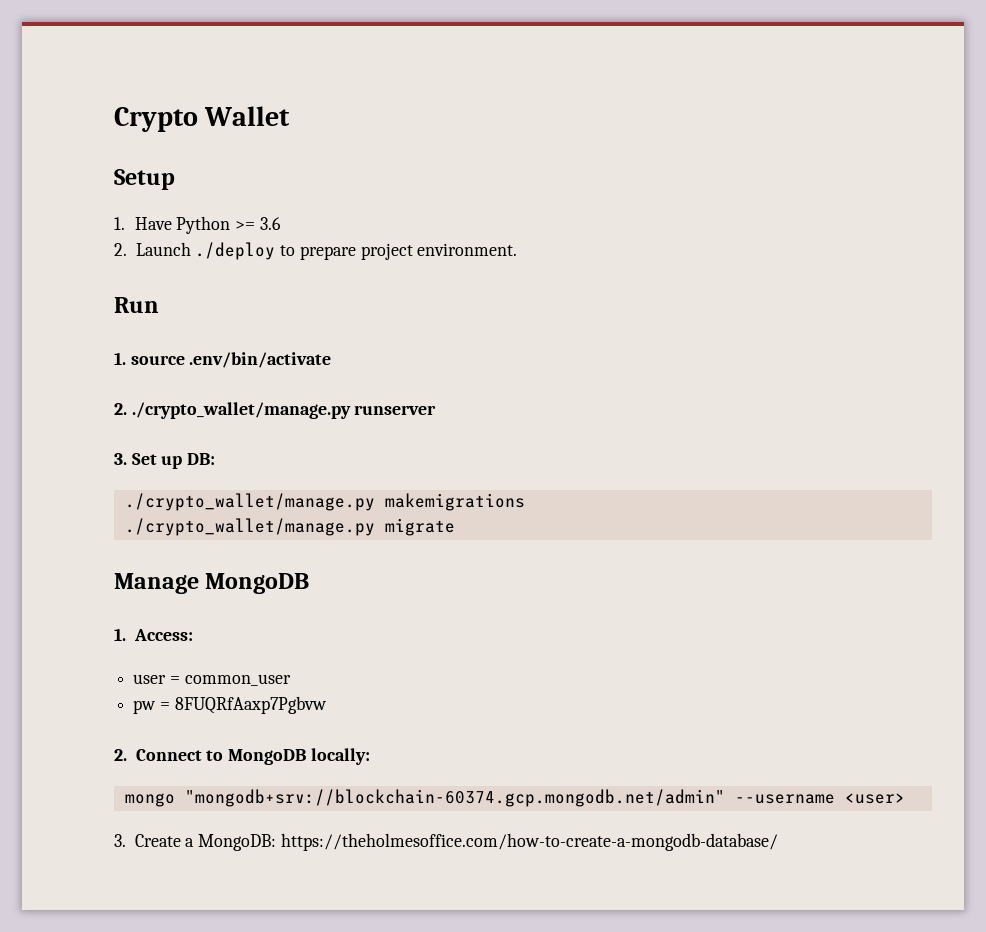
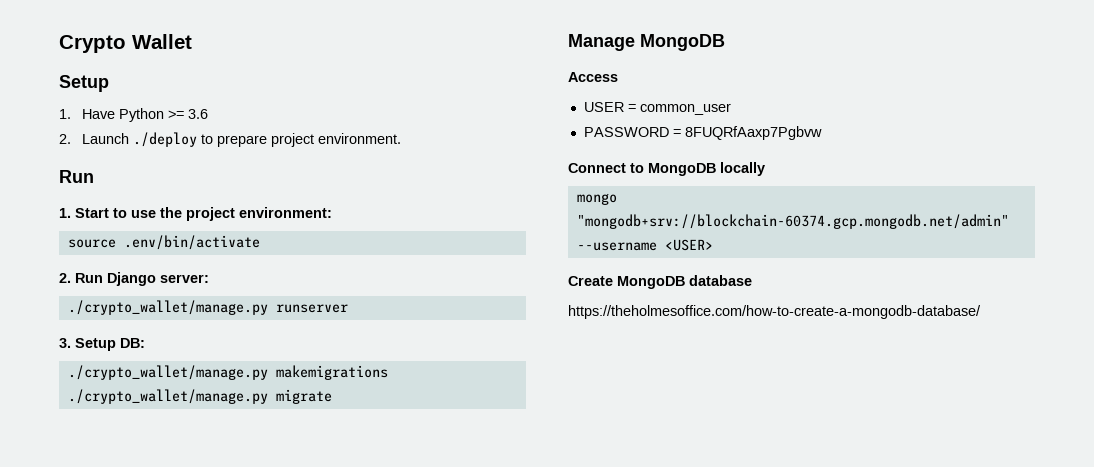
- 1. source .env/bin/activate
+ 1. Start to use the project environment:
+ source .env/bin/activate
- 2. ./crypto_wallet/manage.py runserver
+ 2. Run Django server:
+ ./crypto_wallet/manage.py runserver
- 3. Set up DB:
+ 3. Setup DB:
- 1. Access:
- user = common_user
+ Access
+ USER = common_user
- pw = 8FUQRfAaxp7Pgbvw
+ PASSWORD = 8FUQRfAaxp7Pgbvw
- 2. Connect to MongoDB locally:
+ Connect to MongoDB locally
- mongo "mongodb+srv://blockchain-60374.gcp.mongodb.net/admin" --username <user>
- 3. Create a MongoDB: https://theholmesoffice.com/how-to-create-a-mongodb-database/
+ mongo "mongodb+srv://blockchain-60374.gcp.mongodb.net/admin" --username <USER>
+ Create MongoDB database
+ https://theholmesoffice.com/how-to-create-a-mongodb-database/

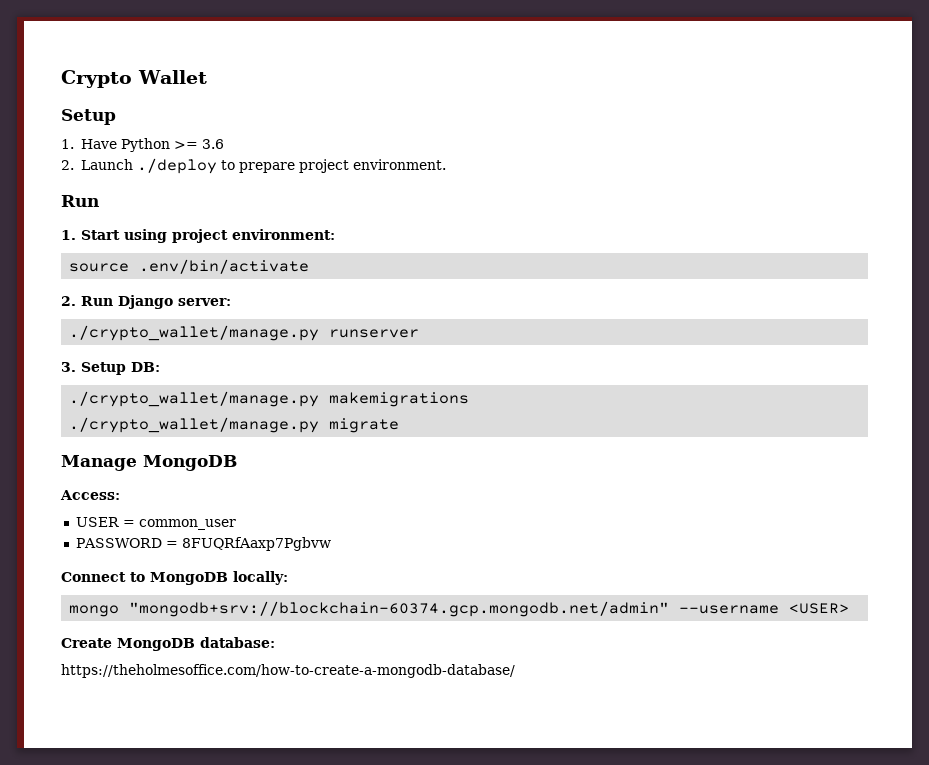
- 1. Start to use the project environment:
+ 1. Start using project environment:
- Access
+ Access:
- Connect to MongoDB locally
+ Connect to MongoDB locally:
- Create MongoDB database
+ Create MongoDB database:

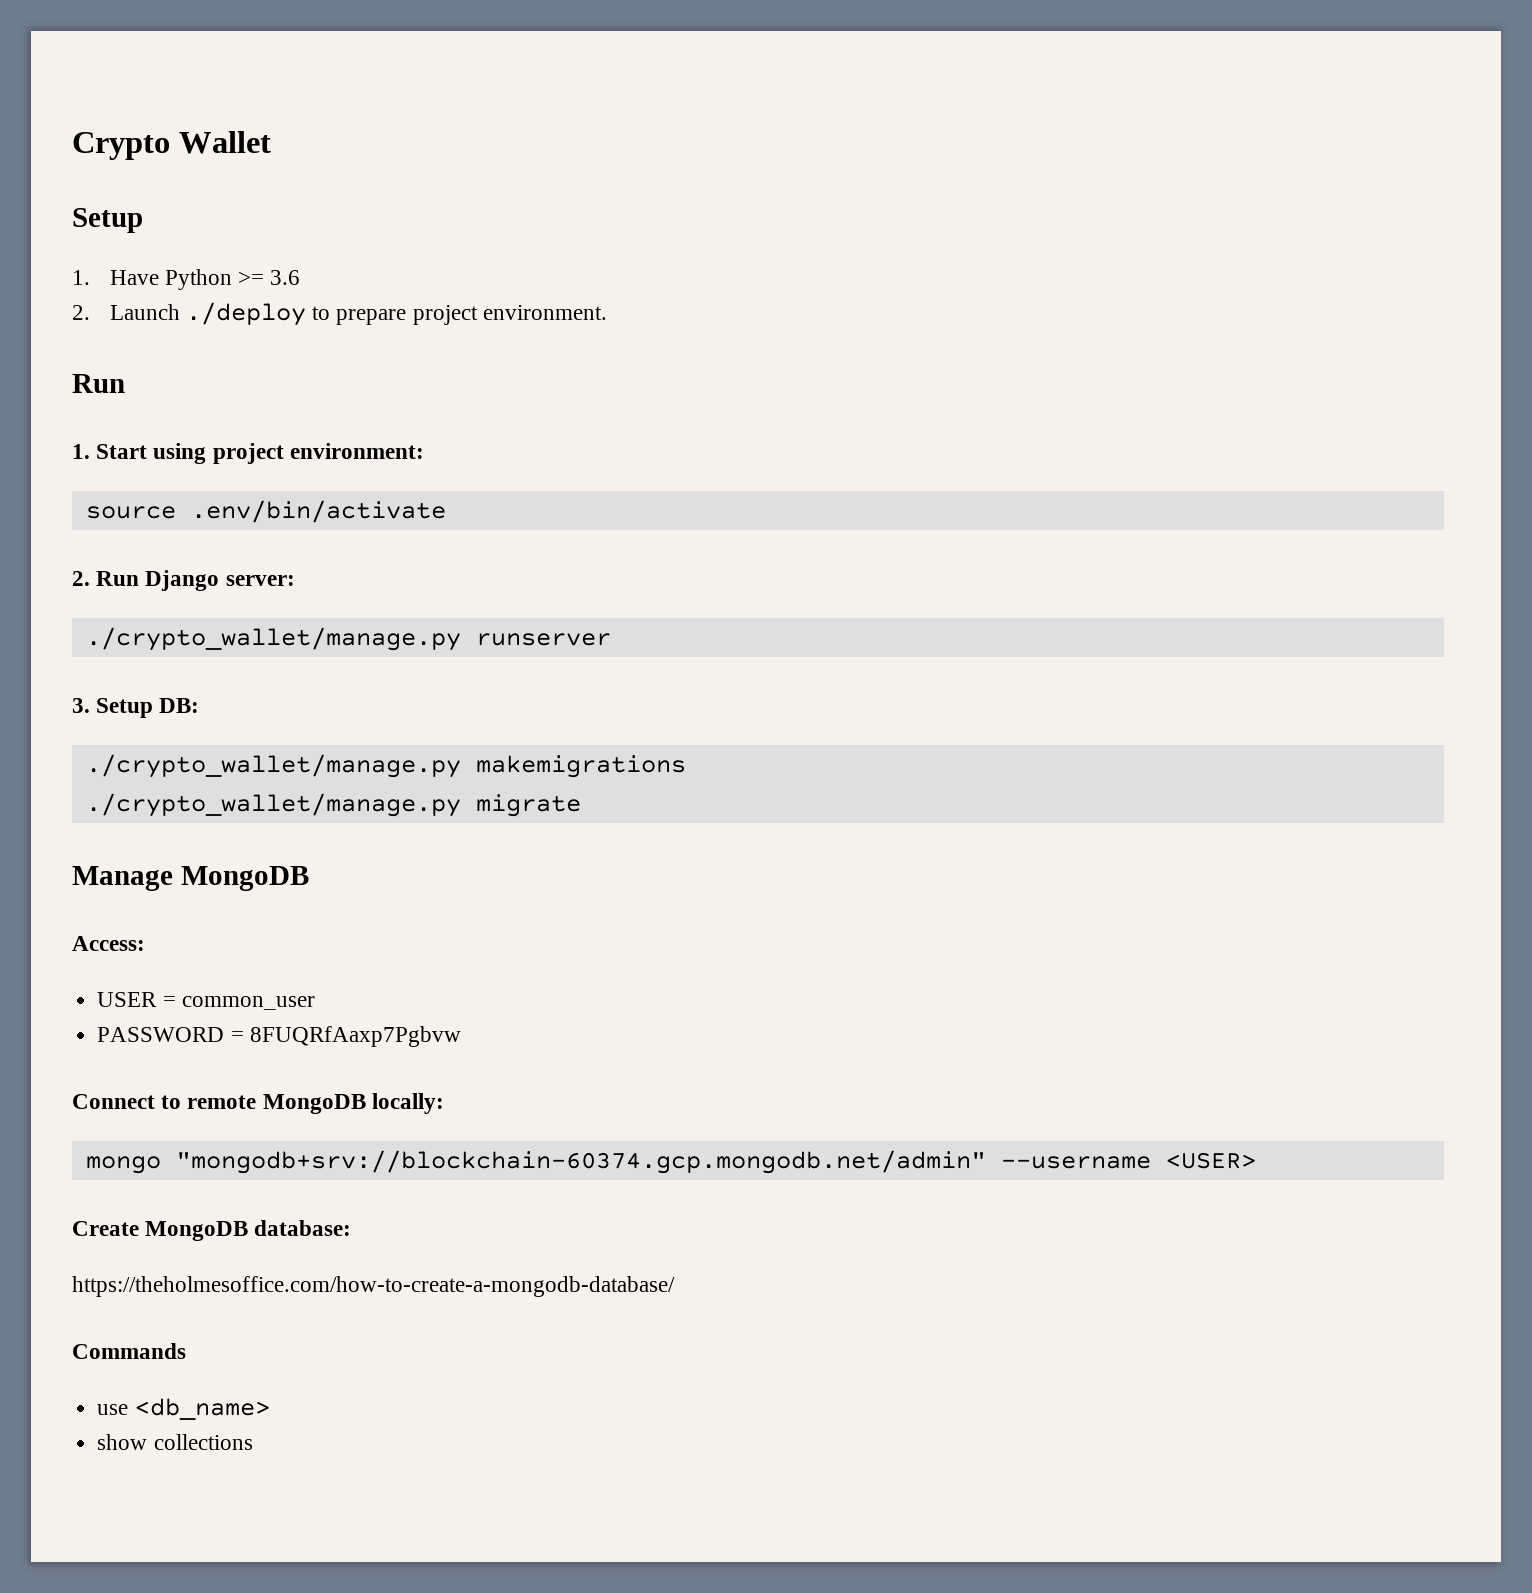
- Connect to MongoDB locally:
+ Connect to remote MongoDB locally:
+ Commands
+ use <db_name>
+ show collections

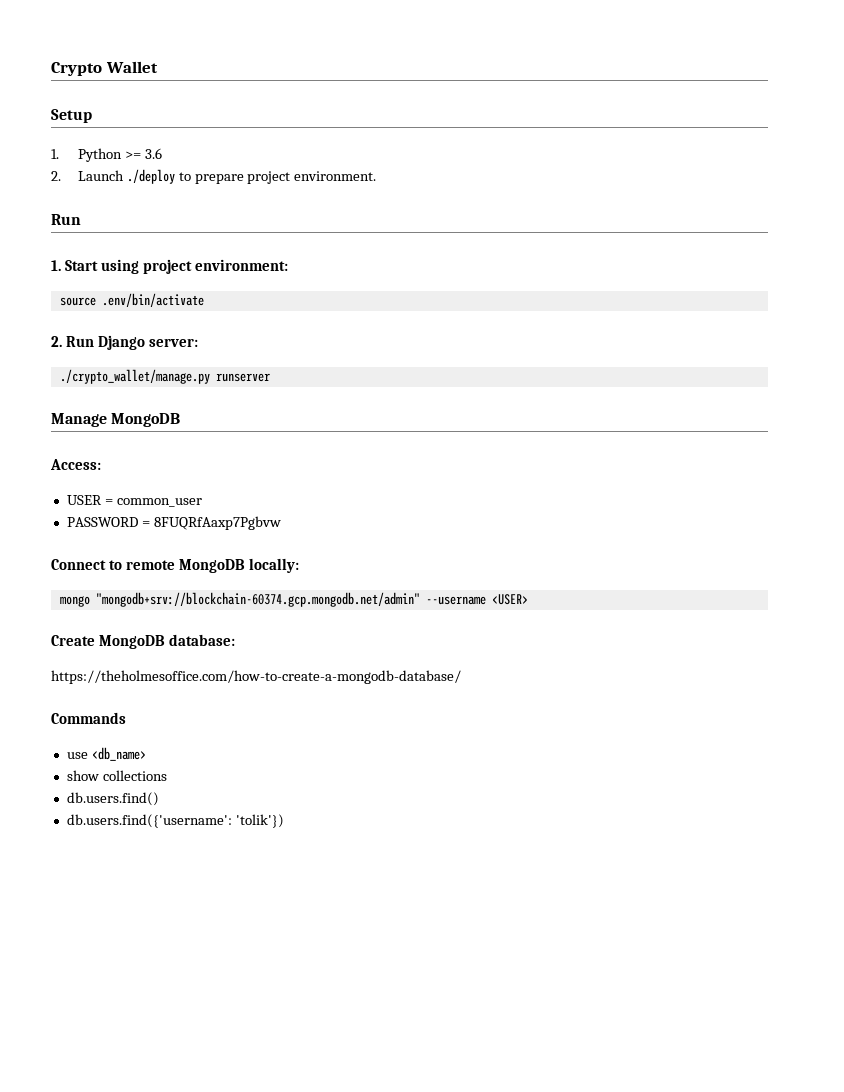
- 1. Have Python >= 3.6
+ 1. Python >= 3.6
- 3. Setup DB:
- ./crypto_wallet/manage.py makemigrations
- ./crypto_wallet/manage.py migrate
+ db.users.find()
+ db.users.find({'username': 'tolik'})

